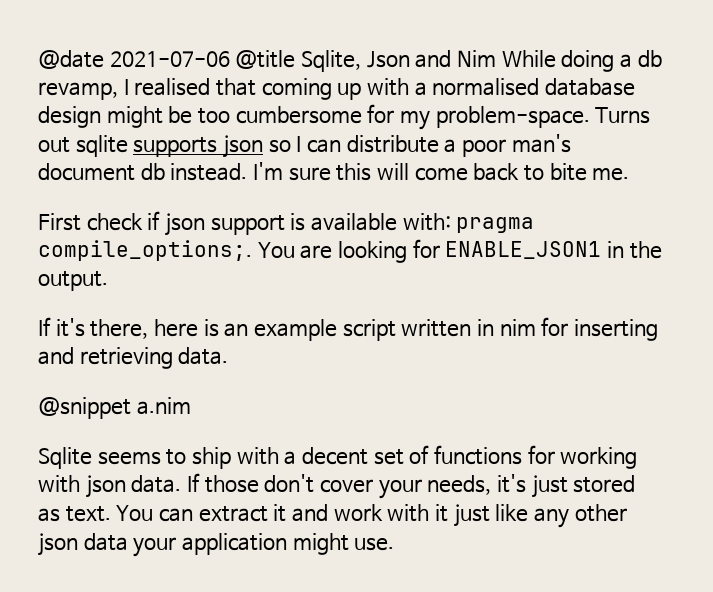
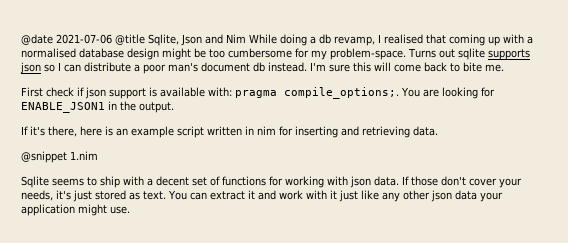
- @snippet a.nim
+ @snippet 1.nim

